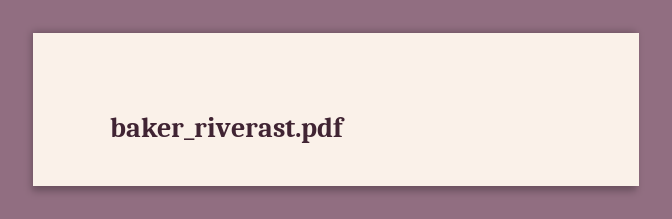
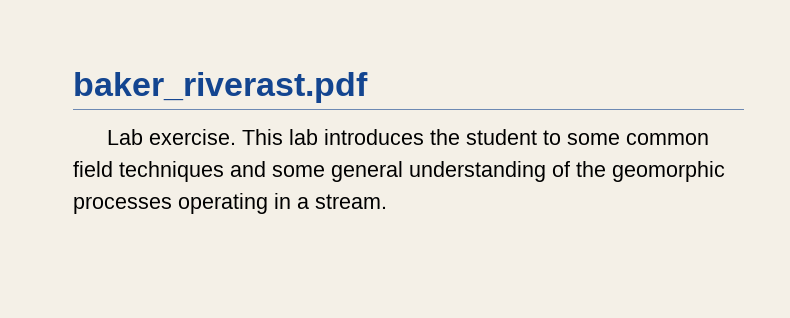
+ Lab exercise. This lab introduces the student to some common field techniques and some general understanding of the geomorphic processes operating in a stream.

